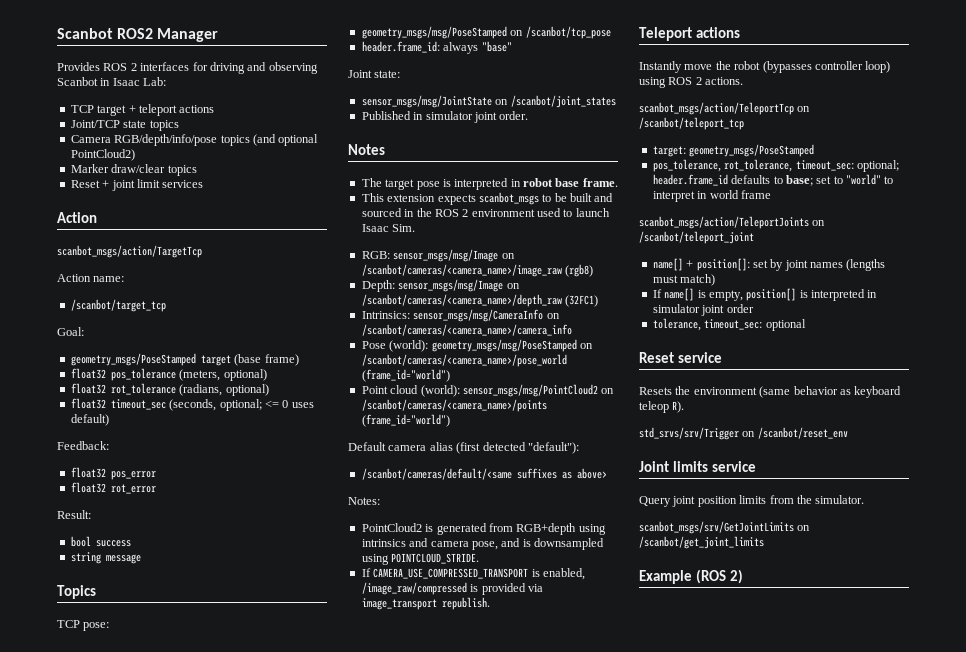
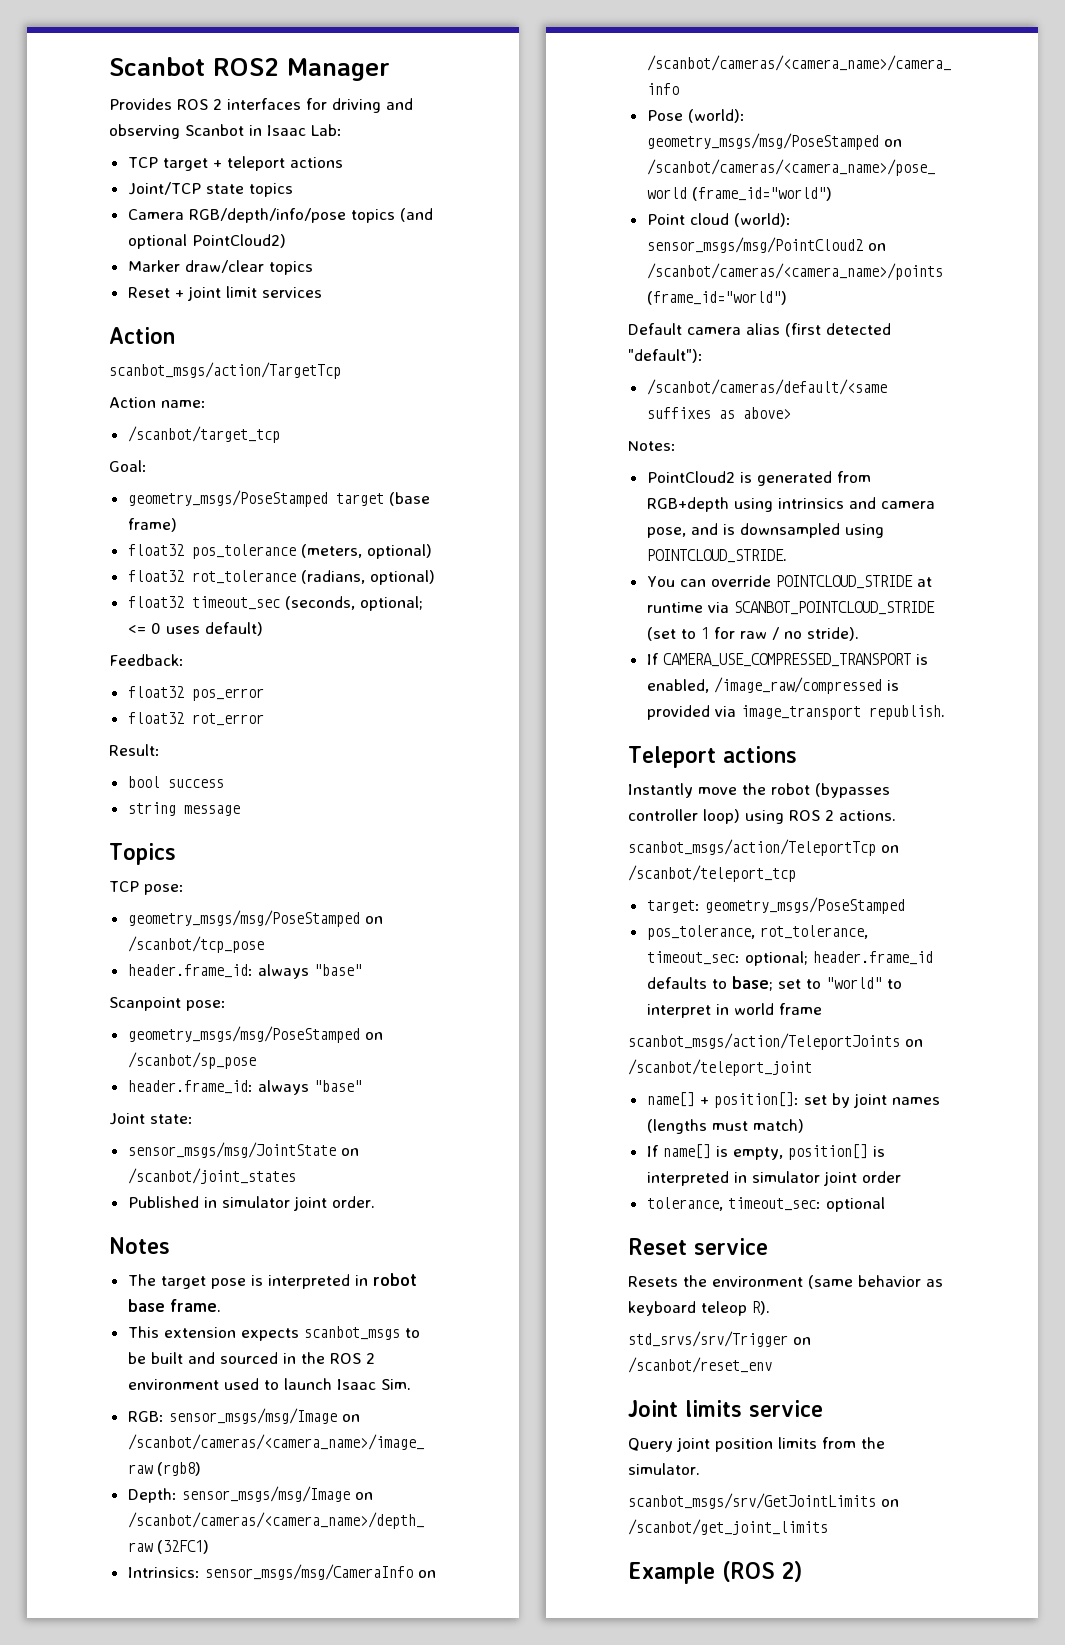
+ Scanpoint pose:
+ geometry_msgs/msg/PoseStamped on /scanbot/sp_pose
+ header.frame_id: always "base"
+ You can override POINTCLOUD_STRIDE at runtime via SCANBOT_POINTCLOUD_STRIDE (set to 1 for raw / no stride).

